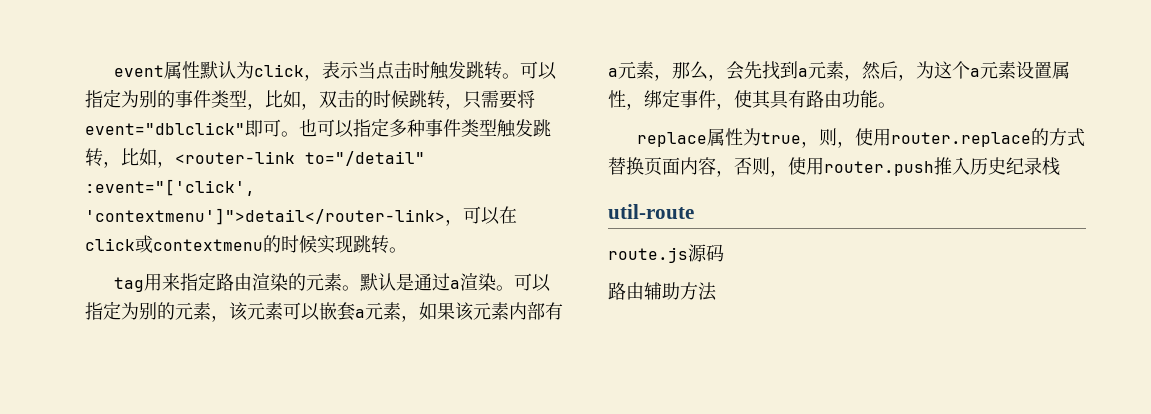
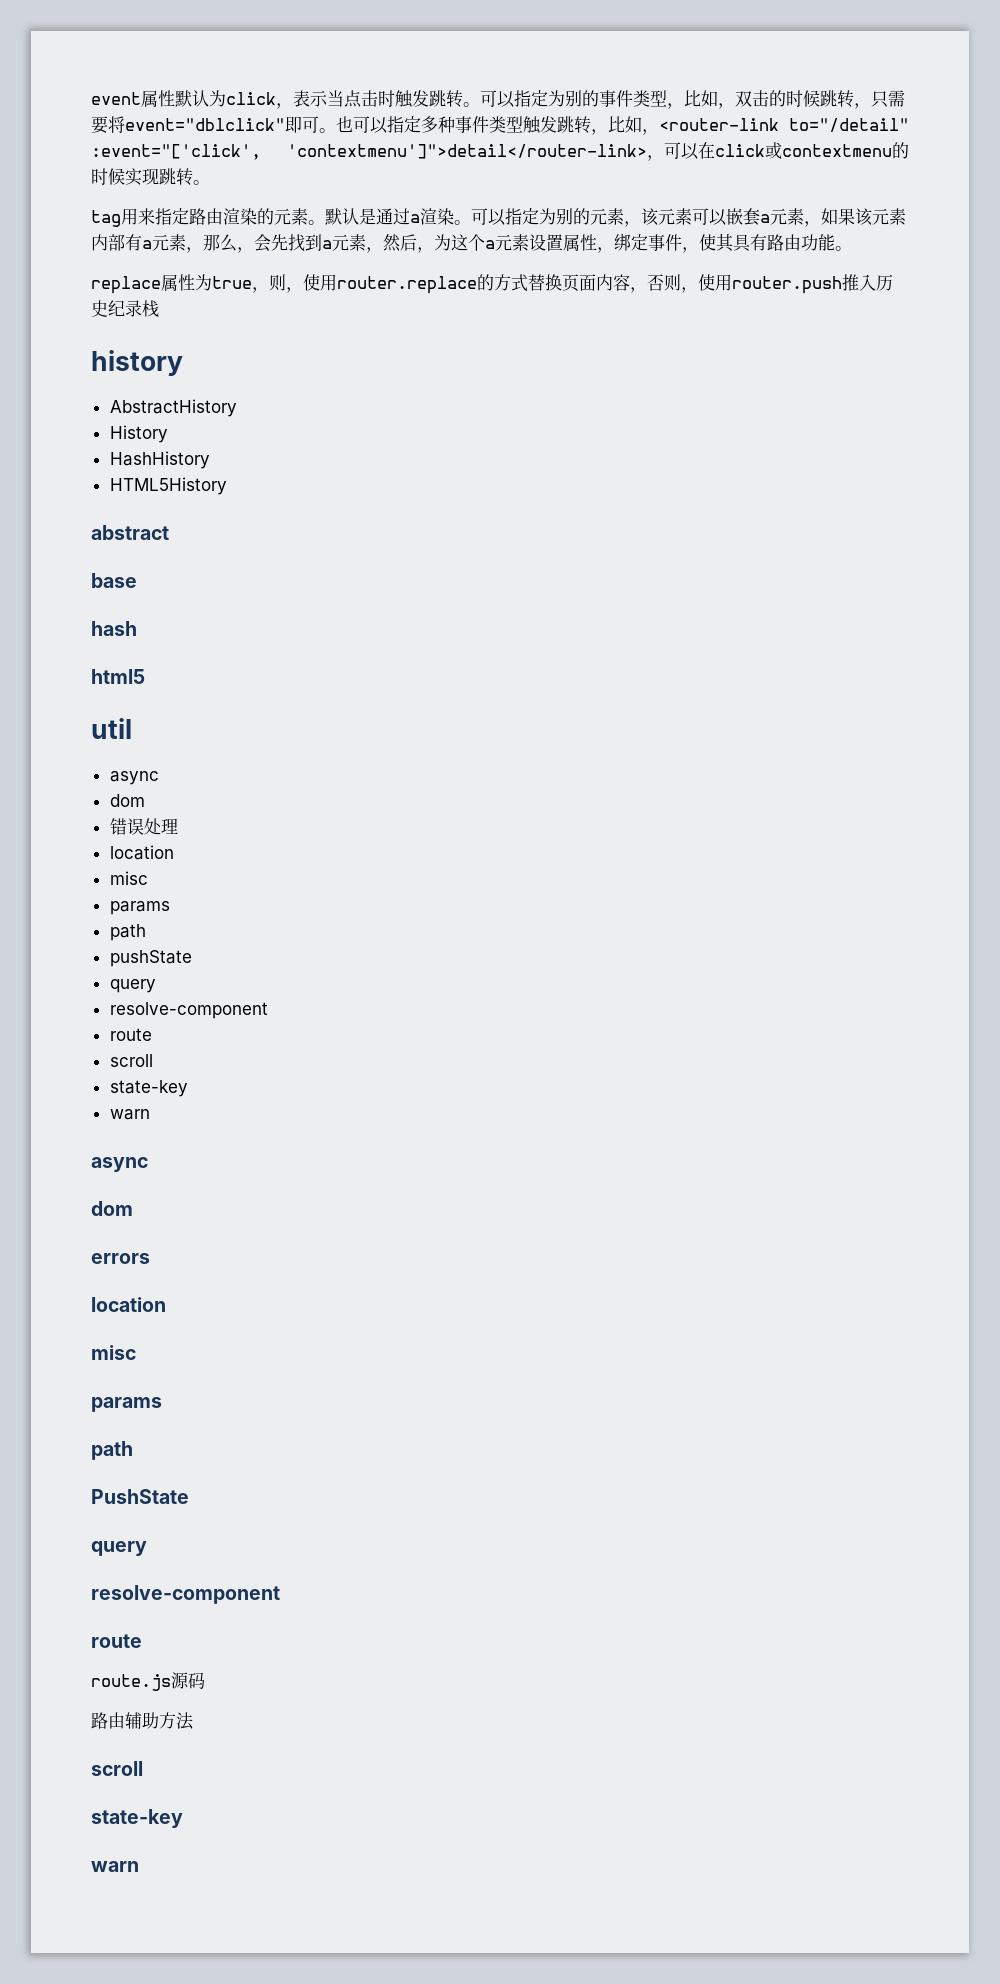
- util-route
+ history
+ AbstractHistory
+ History
+ HashHistory
+ HTML5History
+ abstract
+ base
+ hash
+ html5
+ util
+ async
+ dom
+ 错误处理
+ location
+ misc
+ params
+ path
+ pushState
+ query
+ resolve-component
+ route
+ scroll
+ state-key
+ warn
+ async
+ dom
+ errors
+ location
+ misc
+ params
+ path
+ PushState
+ query
+ resolve-component
+ route
  路由辅助方法
+ scroll
+ state-key
+ warn

